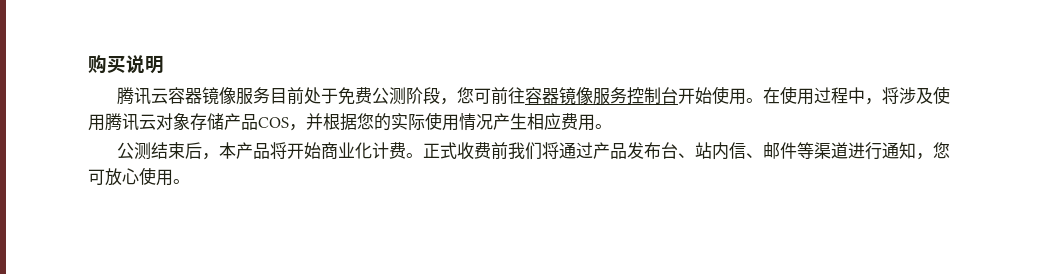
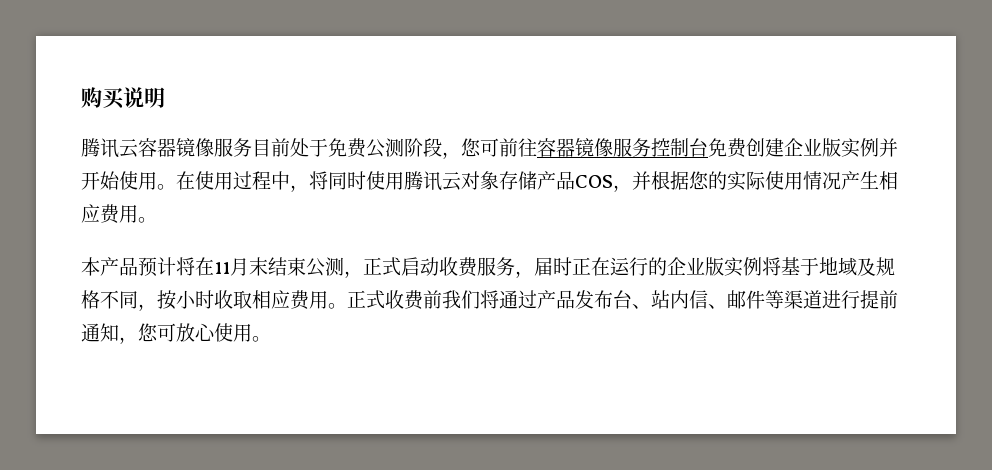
- 腾讯云容器镜像服务目前处于免费公测阶段，您可前往容器镜像服务控制台开始使用。
+ 腾讯云容器镜像服务目前处于免费公测阶段，您可前往容器镜像服务控制台免费创建企业版实例并开始使用。
- 在使用过程中，将涉及使用腾讯云对象存储产品COS，并根据您的实际使用情况产生相应费用。
+ 在使用过程中，将同时使用腾讯云对象存储产品COS，并根据您的实际使用情况产生相应费用。
- 公测结束后，本产品将开始商业化计费。
+ 本产品预计将在11月末结束公测，正式启动收费服务，届时正在运行的企业版实例将基于地域及规格不同，按小时收取相应费用。
- 正式收费前我们将通过产品发布台、站内信、邮件等渠道进行通知，您可放心使用。
+ 正式收费前我们将通过产品发布台、站内信、邮件等渠道进行提前通知，您可放心使用。

